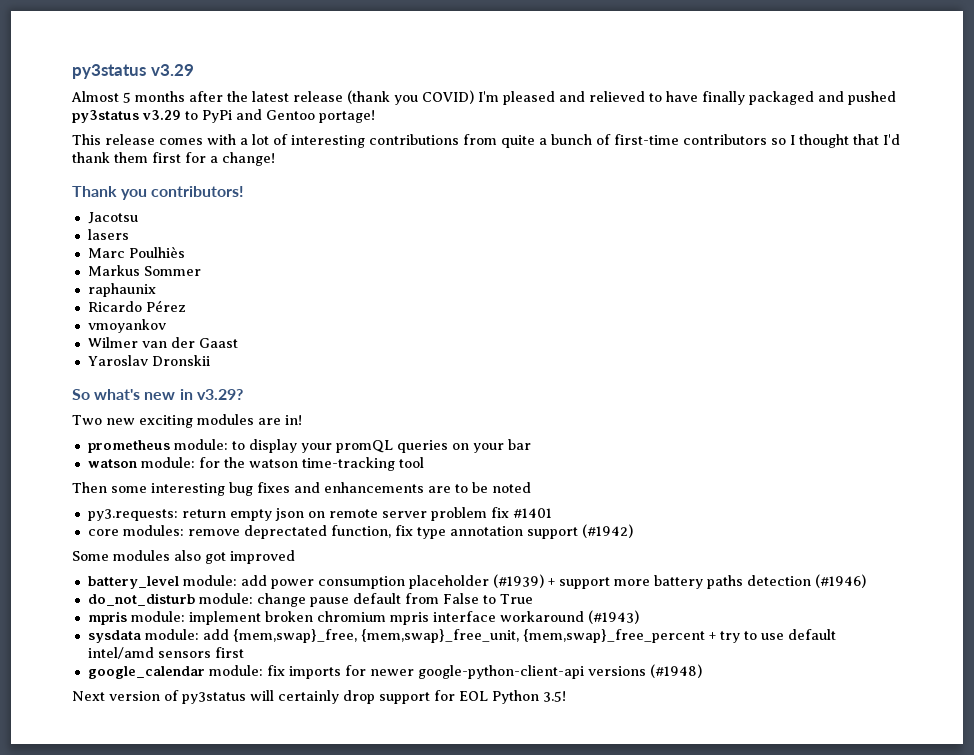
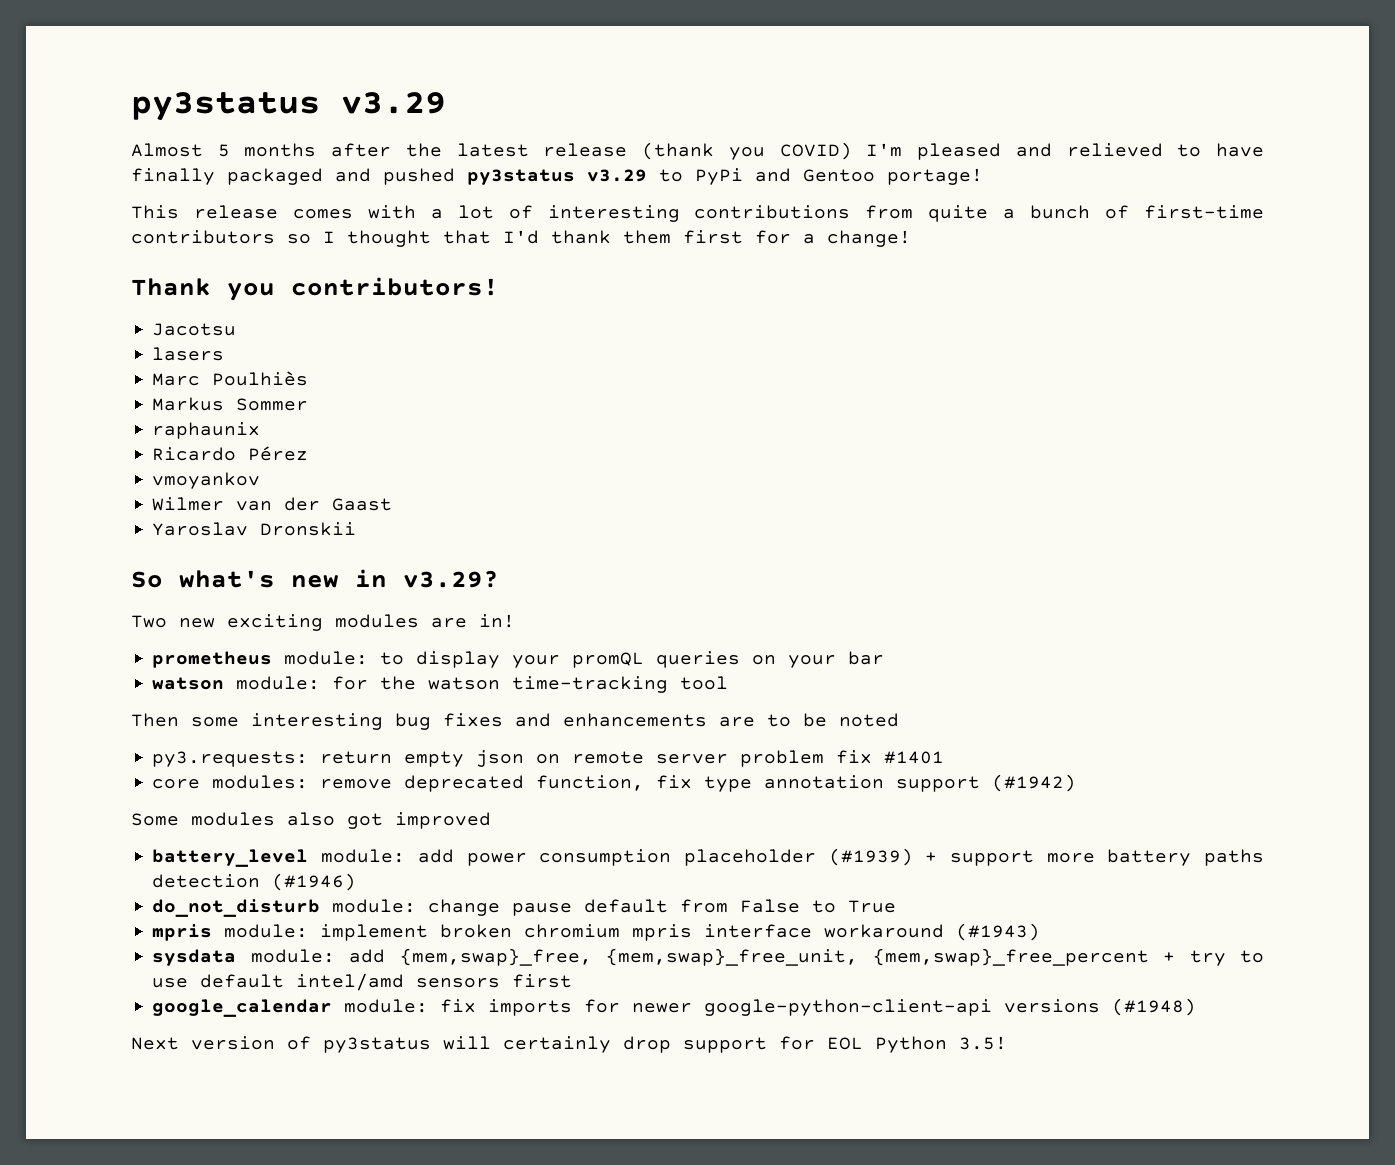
- core modules: remove deprectated function, fix type annotation support (#1942)
+ core modules: remove deprecated function, fix type annotation support (#1942)

